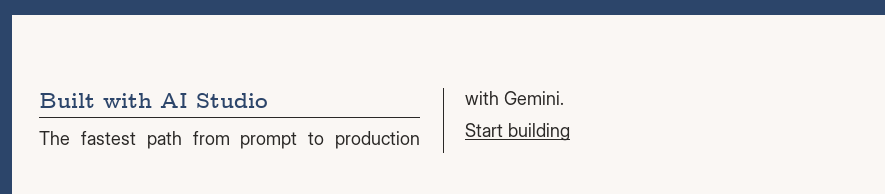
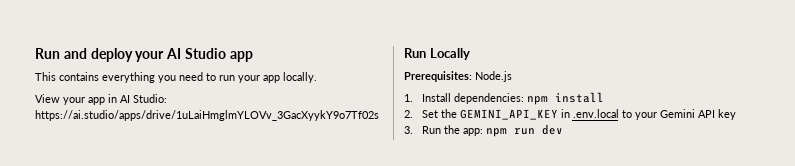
- Built with AI Studio
- The fastest path from prompt to production with Gemini.
- Start building
+ Run and deploy your AI Studio app
+ This contains everything you need to run your app locally.
+ View your app in AI Studio: https://ai.studio/apps/drive/1uLaiHmglmYLOVv_3GacXyykY9o7Tf02s
+ Run Locally
+ Prerequisites: Node.js
+ 1. Install dependencies: npm install
+ 2. Set the GEMINI_API_KEY in .env.local to your Gemini API key
+ 3. Run the app: npm run dev

